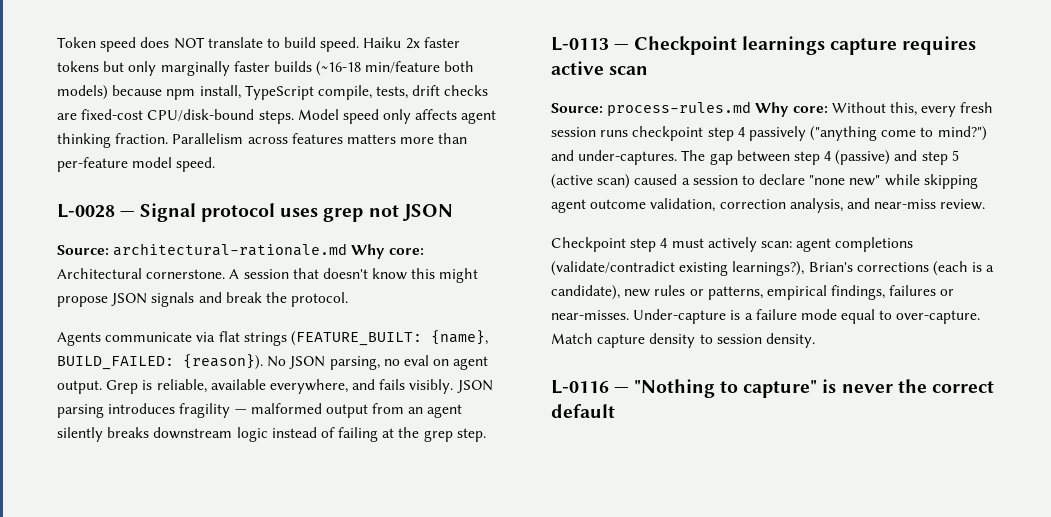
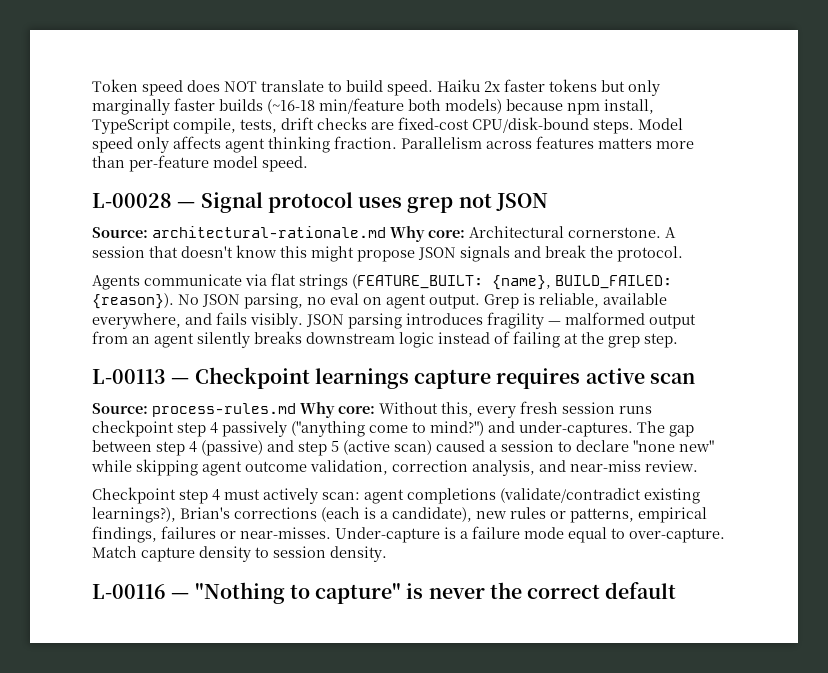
- L-0028 — Signal protocol uses grep not JSON
+ L-00028 — Signal protocol uses grep not JSON
- L-0113 — Checkpoint learnings capture requires active scan
+ L-00113 — Checkpoint learnings capture requires active scan
- L-0116 — "Nothing to capture" is never the correct default
+ L-00116 — "Nothing to capture" is never the correct default

